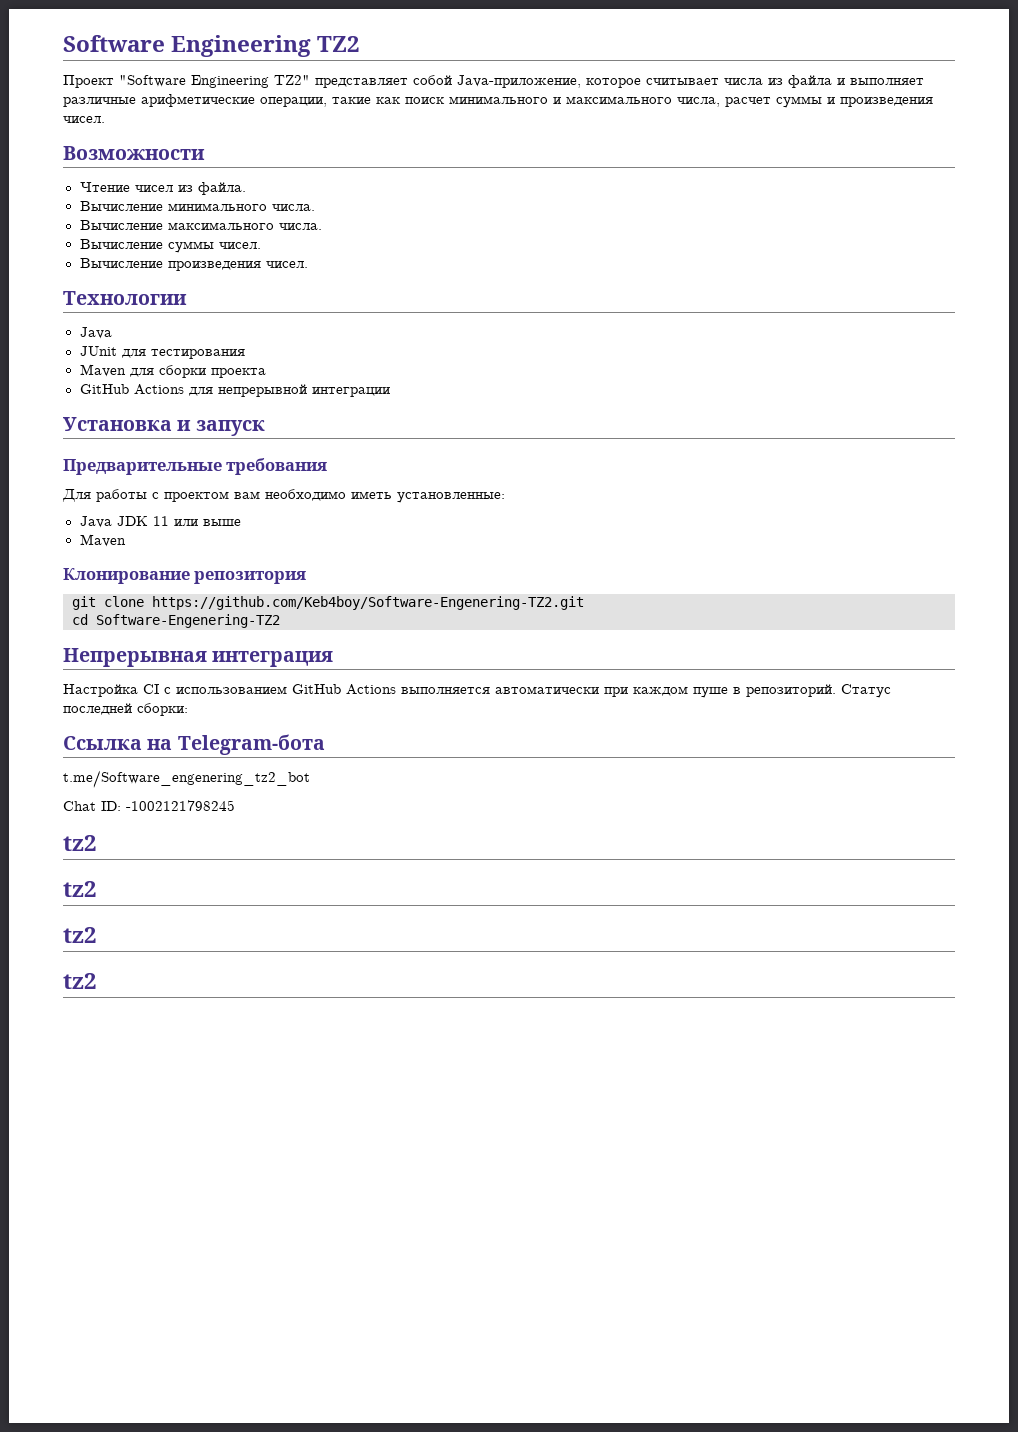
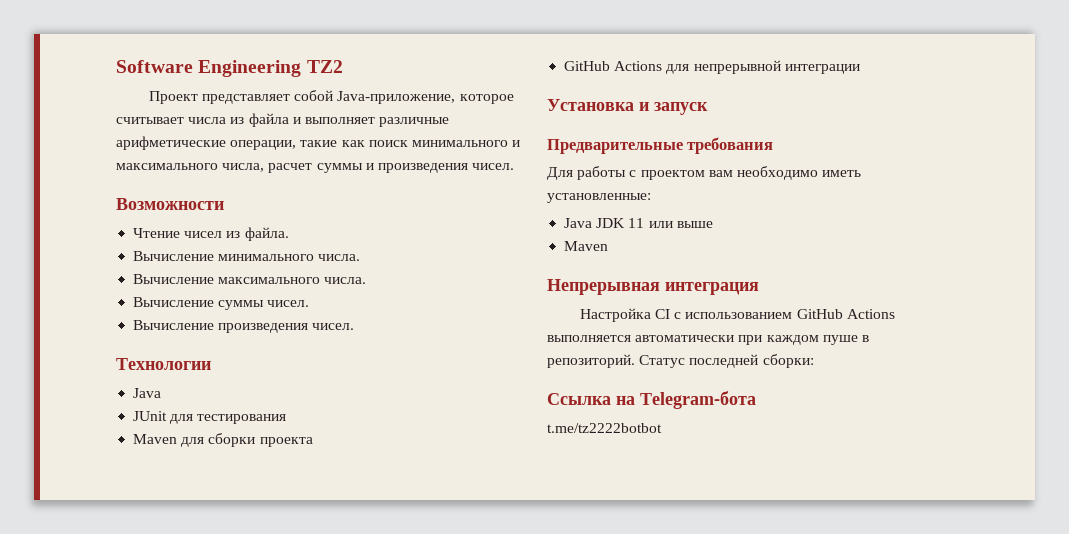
- Проект "Software Engineering TZ2" представляет собой Java-приложение, которое считывает числа из файла и выполняет различные арифметические операции, такие как поиск минимального и максимального числа, расчет суммы и произведения чисел.
+ Проект представляет собой Java-приложение, которое считывает числа из файла и выполняет различные арифметические операции, такие как поиск минимального и максимального числа, расчет суммы и произведения чисел.
- Клонирование репозитория
- git clone https://github.com/Keb4boy/Software-Engenering-TZ2.git
- cd Software-Engenering-TZ2
- t.me/Software_engenering_tz2_bot
- Chat ID: -1002121798245
- tz2
- tz2
- tz2
- tz2
+ t.me/tz2222botbot

